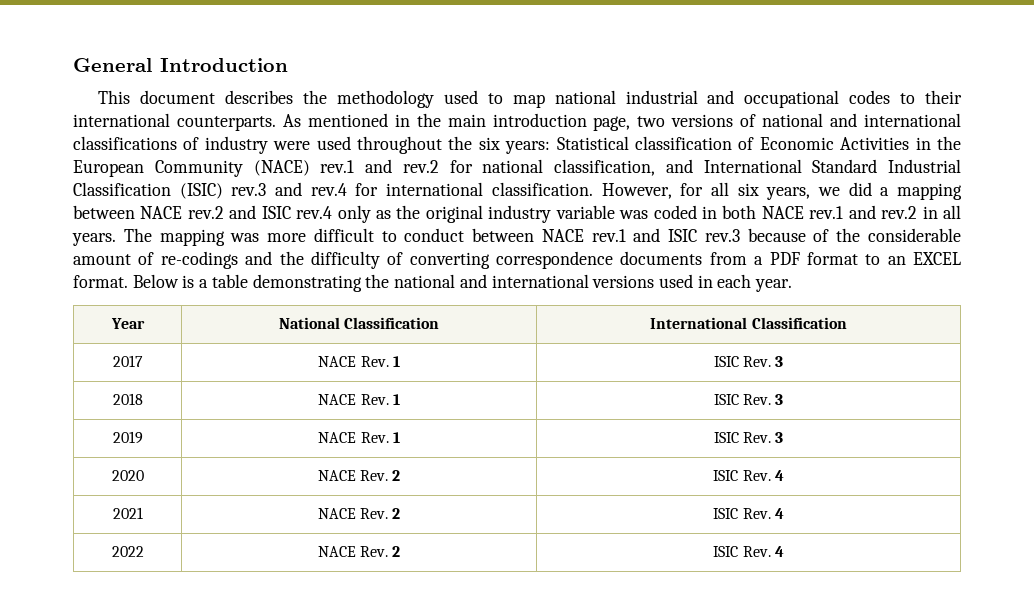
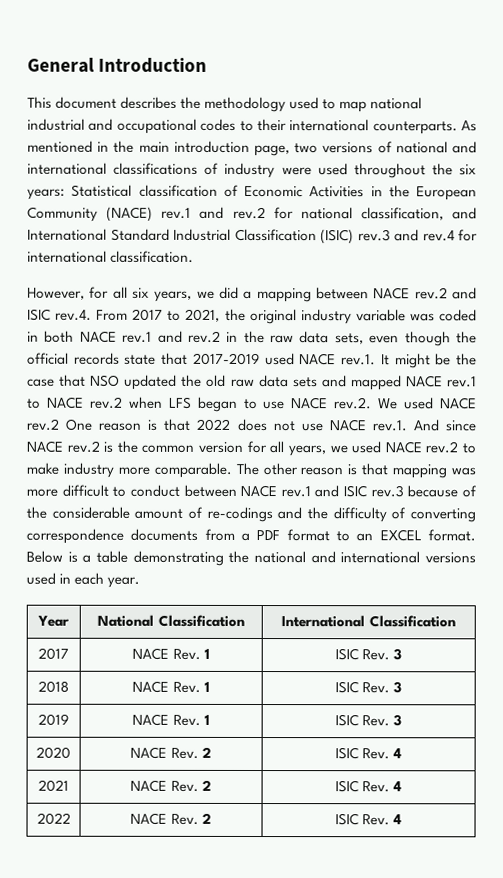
- Statistical classification of Economic Activities in the European Community (NACE) rev.1 and rev.2 for national classification, and International Standard Industrial Classification (ISIC) rev.3 and rev.4 for international classification. However, for all six years, we did a mapping between NACE rev.2 and ISIC rev.4 only as the original industry variable was coded in both NACE rev.1 and rev.2 in all years. The mapping was more difficult to conduct between NACE rev.1 and ISIC rev.3 because of the considerable amount of re-codings and the difficulty of converting correspondence documents from a PDF format to an EXCEL format.
+ Statistical classification of Economic Activities in the European Community (NACE) rev.1 and rev.2 for national classification, and International Standard Industrial Classification (ISIC) rev.3 and rev.4 for international classification.
+ However, for all six years, we did a mapping between NACE rev.2 and ISIC rev.4. From 2017 to 2021, the original industry variable was coded in both NACE rev.1 and rev.2 in the raw data sets, even though the official records state that 2017-2019 used NACE rev.1. It might be the case that NSO updated the old raw data sets and mapped NACE rev.1 to NACE rev.2 when LFS began to use NACE rev.2. We used NACE rev.2 One reason is that 2022 does not use NACE rev.1. And since NACE rev.2 is the common version for all years, we used NACE rev.2 to make industry more comparable. The other reason is that mapping was more difficult to conduct between NACE rev.1 and ISIC rev.3 because of the considerable amount of re-codings and the difficulty of converting correspondence documents from a PDF format to an EXCEL format.

